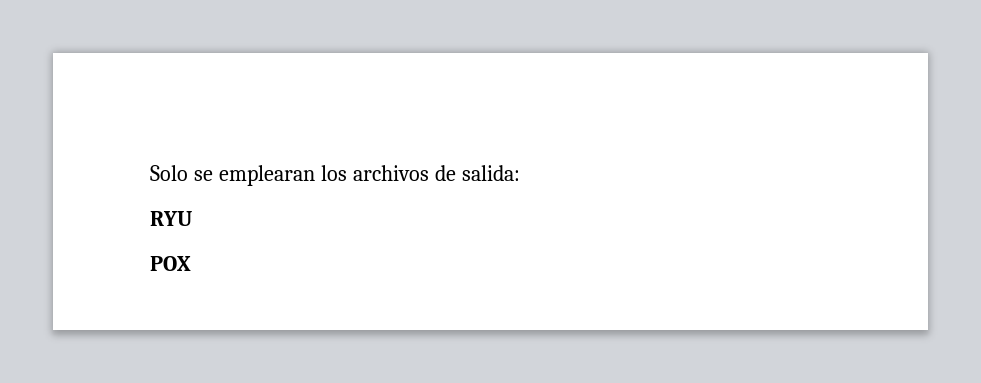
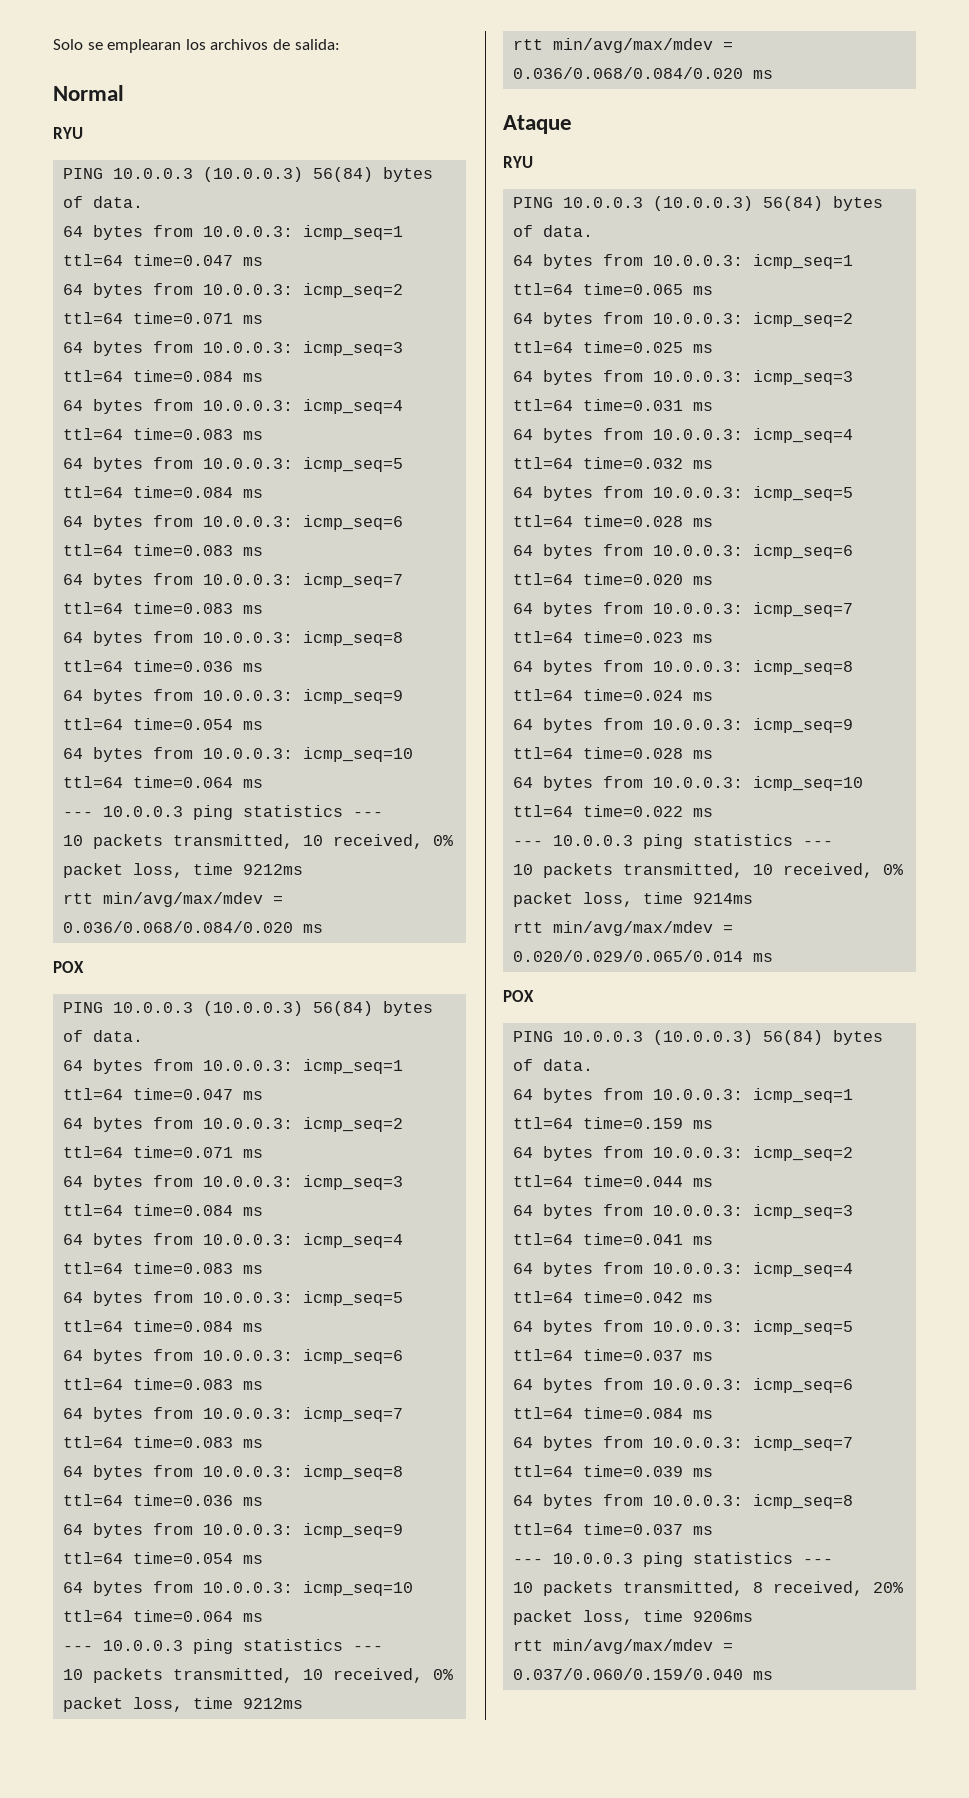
+ Normal
  RYU
+ PING 10.0.0.3 (10.0.0.3) 56(84) bytes of data.
+ 64 bytes from 10.0.0.3: icmp_seq=1 ttl=64 time=0.047 ms
+ 64 bytes from 10.0.0.3: icmp_seq=2 ttl=64 time=0.071 ms
+ 64 bytes from 10.0.0.3: icmp_seq=3 ttl=64 time=0.084 ms
+ 64 bytes from 10.0.0.3: icmp_seq=4 ttl=64 time=0.083 ms
+ 64 bytes from 10.0.0.3: icmp_seq=5 ttl=64 time=0.084 ms
+ 64 bytes from 10.0.0.3: icmp_seq=6 ttl=64 time=0.083 ms
+ 64 bytes from 10.0.0.3: icmp_seq=7 ttl=64 time=0.083 ms
+ 64 bytes from 10.0.0.3: icmp_seq=8 ttl=64 time=0.036 ms
+ 64 bytes from 10.0.0.3: icmp_seq=9 ttl=64 time=0.054 ms
+ 64 bytes from 10.0.0.3: icmp_seq=10 ttl=64 time=0.064 ms
+ --- 10.0.0.3 ping statistics ---
+ 10 packets transmitted, 10 received, 0% packet loss, time 9212ms
+ rtt min/avg/max/mdev = 0.036/0.068/0.084/0.020 ms
  POX
+ PING 10.0.0.3 (10.0.0.3) 56(84) bytes of data.
+ 64 bytes from 10.0.0.3: icmp_seq=1 ttl=64 time=0.047 ms
+ 64 bytes from 10.0.0.3: icmp_seq=2 ttl=64 time=0.071 ms
+ 64 bytes from 10.0.0.3: icmp_seq=3 ttl=64 time=0.084 ms
+ 64 bytes from 10.0.0.3: icmp_seq=4 ttl=64 time=0.083 ms
+ 64 bytes from 10.0.0.3: icmp_seq=5 ttl=64 time=0.084 ms
+ 64 bytes from 10.0.0.3: icmp_seq=6 ttl=64 time=0.083 ms
+ 64 bytes from 10.0.0.3: icmp_seq=7 ttl=64 time=0.083 ms
+ 64 bytes from 10.0.0.3: icmp_seq=8 ttl=64 time=0.036 ms
+ 64 bytes from 10.0.0.3: icmp_seq=9 ttl=64 time=0.054 ms
+ 64 bytes from 10.0.0.3: icmp_seq=10 ttl=64 time=0.064 ms
+ --- 10.0.0.3 ping statistics ---
+ 10 packets transmitted, 10 received, 0% packet loss, time 9212ms
+ rtt min/avg/max/mdev = 0.036/0.068/0.084/0.020 ms
+ Ataque
+ RYU
+ PING 10.0.0.3 (10.0.0.3) 56(84) bytes of data.
+ 64 bytes from 10.0.0.3: icmp_seq=1 ttl=64 time=0.065 ms
+ 64 bytes from 10.0.0.3: icmp_seq=2 ttl=64 time=0.025 ms
+ 64 bytes from 10.0.0.3: icmp_seq=3 ttl=64 time=0.031 ms
+ 64 bytes from 10.0.0.3: icmp_seq=4 ttl=64 time=0.032 ms
+ 64 bytes from 10.0.0.3: icmp_seq=5 ttl=64 time=0.028 ms
+ 64 bytes from 10.0.0.3: icmp_seq=6 ttl=64 time=0.020 ms
+ 64 bytes from 10.0.0.3: icmp_seq=7 ttl=64 time=0.023 ms
+ 64 bytes from 10.0.0.3: icmp_seq=8 ttl=64 time=0.024 ms
+ 64 bytes from 10.0.0.3: icmp_seq=9 ttl=64 time=0.028 ms
+ 64 bytes from 10.0.0.3: icmp_seq=10 ttl=64 time=0.022 ms
+ --- 10.0.0.3 ping statistics ---
+ 10 packets transmitted, 10 received, 0% packet loss, time 9214ms
+ rtt min/avg/max/mdev = 0.020/0.029/0.065/0.014 ms
+ POX
+ PING 10.0.0.3 (10.0.0.3) 56(84) bytes of data.
+ 64 bytes from 10.0.0.3: icmp_seq=1 ttl=64 time=0.159 ms
+ 64 bytes from 10.0.0.3: icmp_seq=2 ttl=64 time=0.044 ms
+ 64 bytes from 10.0.0.3: icmp_seq=3 ttl=64 time=0.041 ms
+ 64 bytes from 10.0.0.3: icmp_seq=4 ttl=64 time=0.042 ms
+ 64 bytes from 10.0.0.3: icmp_seq=5 ttl=64 time=0.037 ms
+ 64 bytes from 10.0.0.3: icmp_seq=6 ttl=64 time=0.084 ms
+ 64 bytes from 10.0.0.3: icmp_seq=7 ttl=64 time=0.039 ms
+ 64 bytes from 10.0.0.3: icmp_seq=8 ttl=64 time=0.037 ms
+ --- 10.0.0.3 ping statistics ---
+ 10 packets transmitted, 8 received, 20% packet loss, time 9206ms
+ rtt min/avg/max/mdev = 0.037/0.060/0.159/0.040 ms

